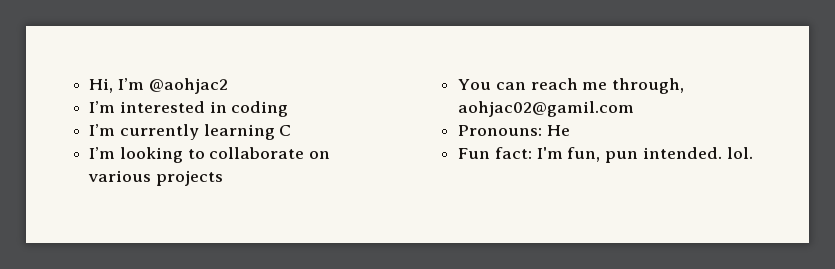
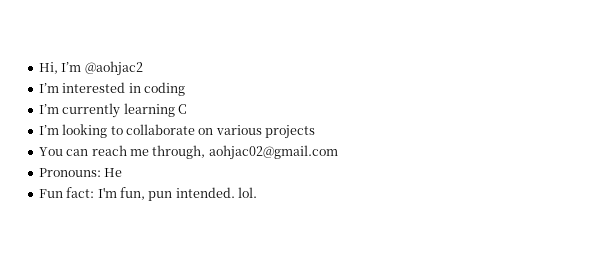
- You can reach me through, aohjac02@gamil.com
+ You can reach me through, aohjac02@gmail.com

